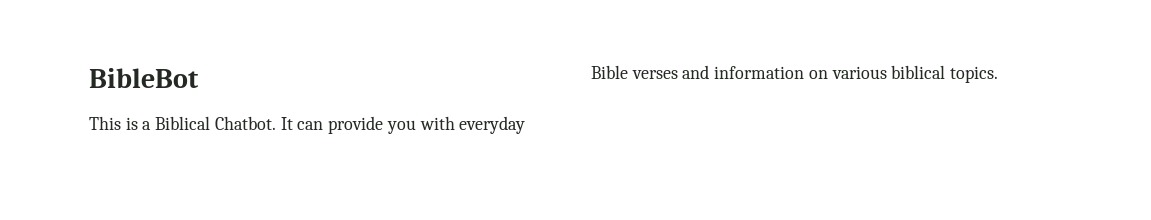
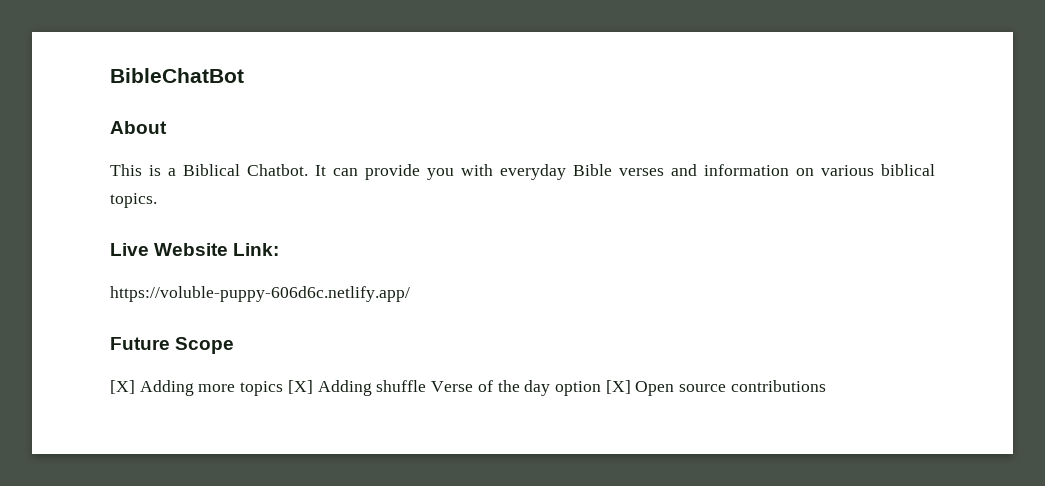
- BibleBot
+ BibleChatBot
+ About
+ Live Website Link:
+ https://voluble-puppy-606d6c.netlify.app/
+ Future Scope
+ [X] Adding more topics [X] Adding shuffle Verse of the day option [X] Open source contributions

